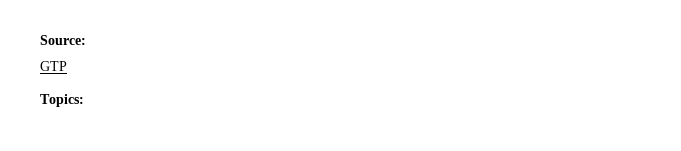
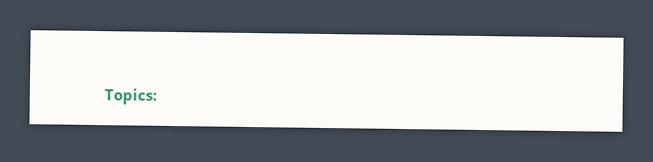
- Source:
- GTP

